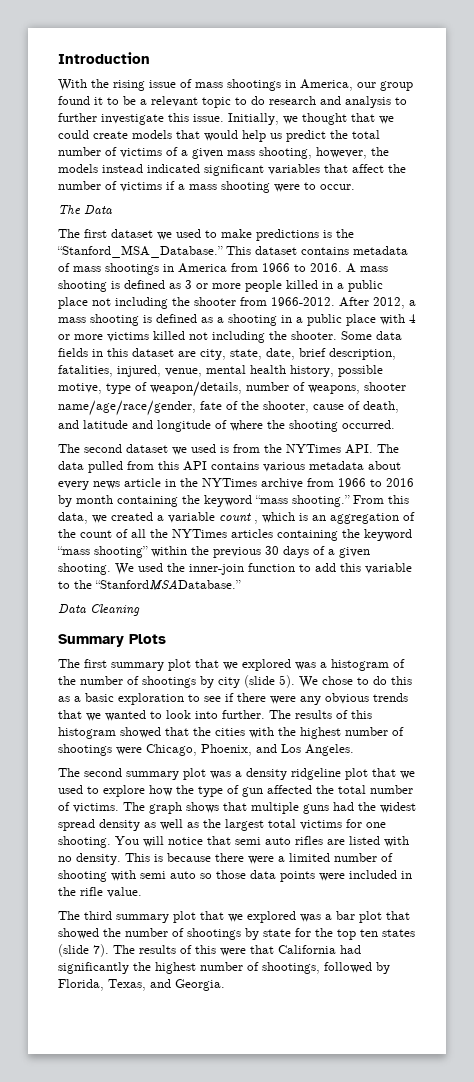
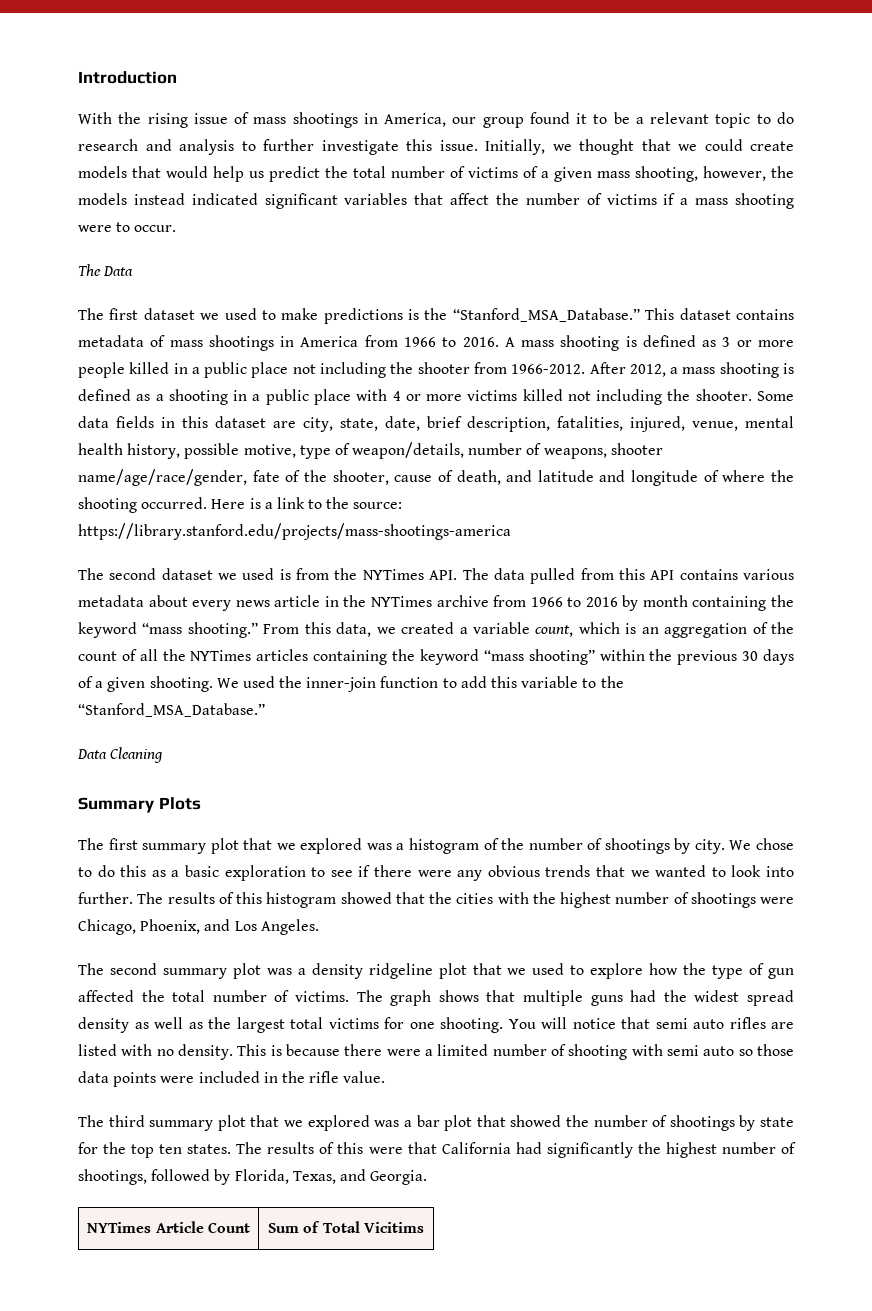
+ Here is a link to the source: https://library.stanford.edu/projects/mass-shootings-america
- From this data, we created a variable count , which is an aggregation of the count of all the NYTimes articles containing the keyword “mass shooting” within the previous 30 days of a given shooting.
+ From this data, we created a variable count, which is an aggregation of the count of all the NYTimes articles containing the keyword “mass shooting” within the previous 30 days of a given shooting.
- We used the inner-join function to add this variable to the “StanfordMSADatabase.”
+ We used the inner-join function to add this variable to the “Stanford_MSA_Database.”
- The first summary plot that we explored was a histogram of the number of shootings by city (slide 5).
+ The first summary plot that we explored was a histogram of the number of shootings by city.
- The third summary plot that we explored was a bar plot that showed the number of shootings by state for the top ten states (slide 7).
+ The third summary plot that we explored was a bar plot that showed the number of shootings by state for the top ten states.
+ NYTimes Article Count | Sum of Total Vicitims

